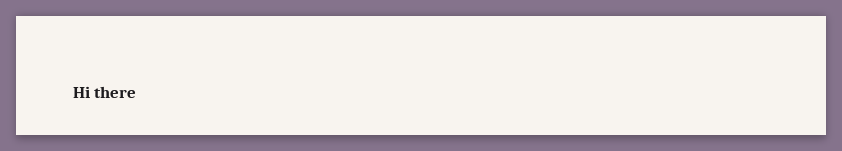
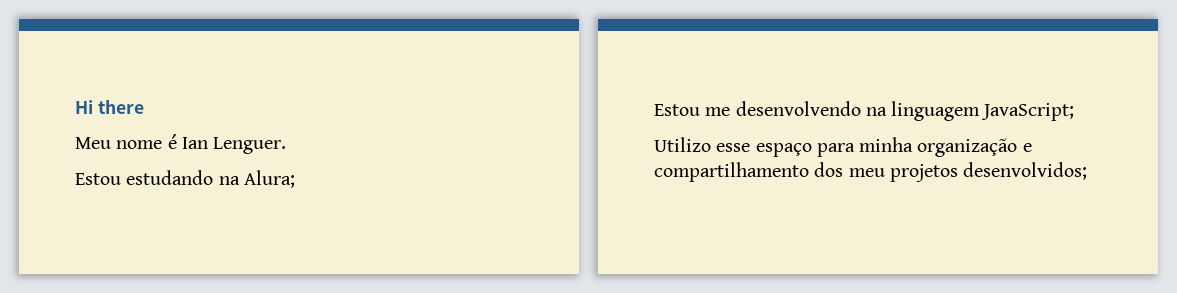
+ Meu nome é Ian Lenguer.
+ Estou estudando na Alura;
+ Estou me desenvolvendo na linguagem JavaScript;
+ Utilizo esse espaço para minha organização e compartilhamento dos meu projetos desenvolvidos;

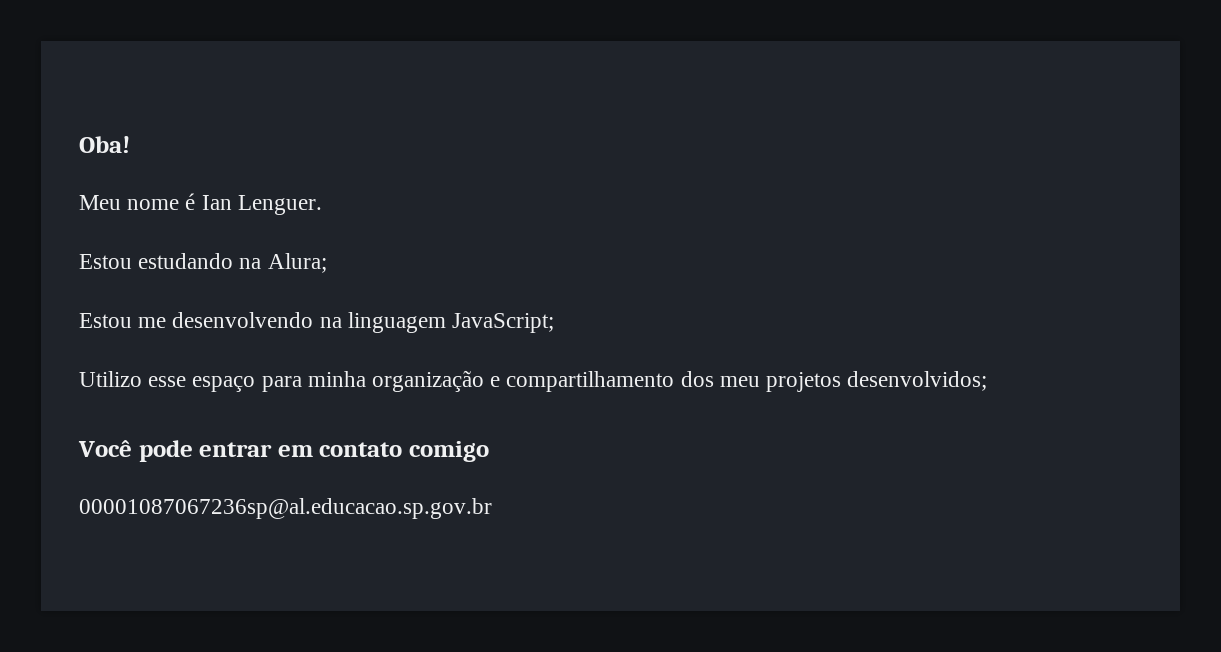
- Hi there
+ Oba!
+ Você pode entrar em contato comigo
+ 00001087067236sp@al.educacao.sp.gov.br

